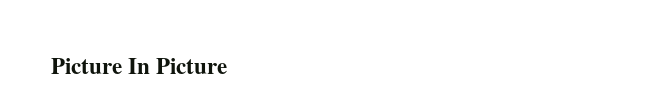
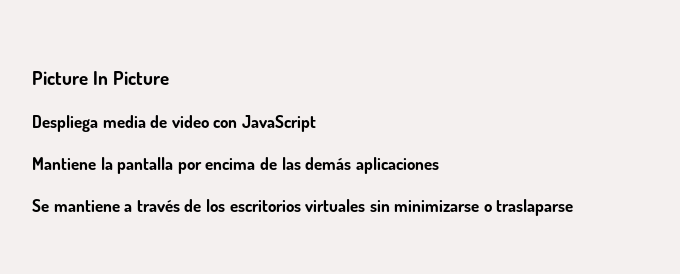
+ Despliega media de video con JavaScript
+ Mantiene la pantalla por encima de las demás aplicaciones
+ Se mantiene a través de los escritorios virtuales sin minimizarse o traslaparse

